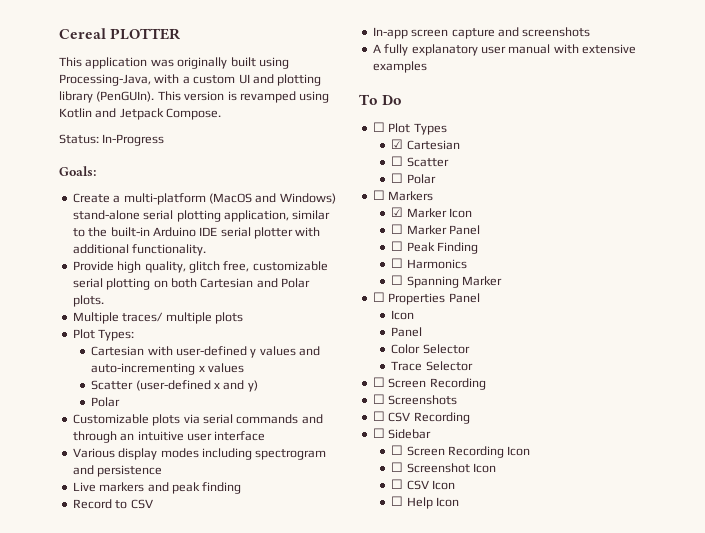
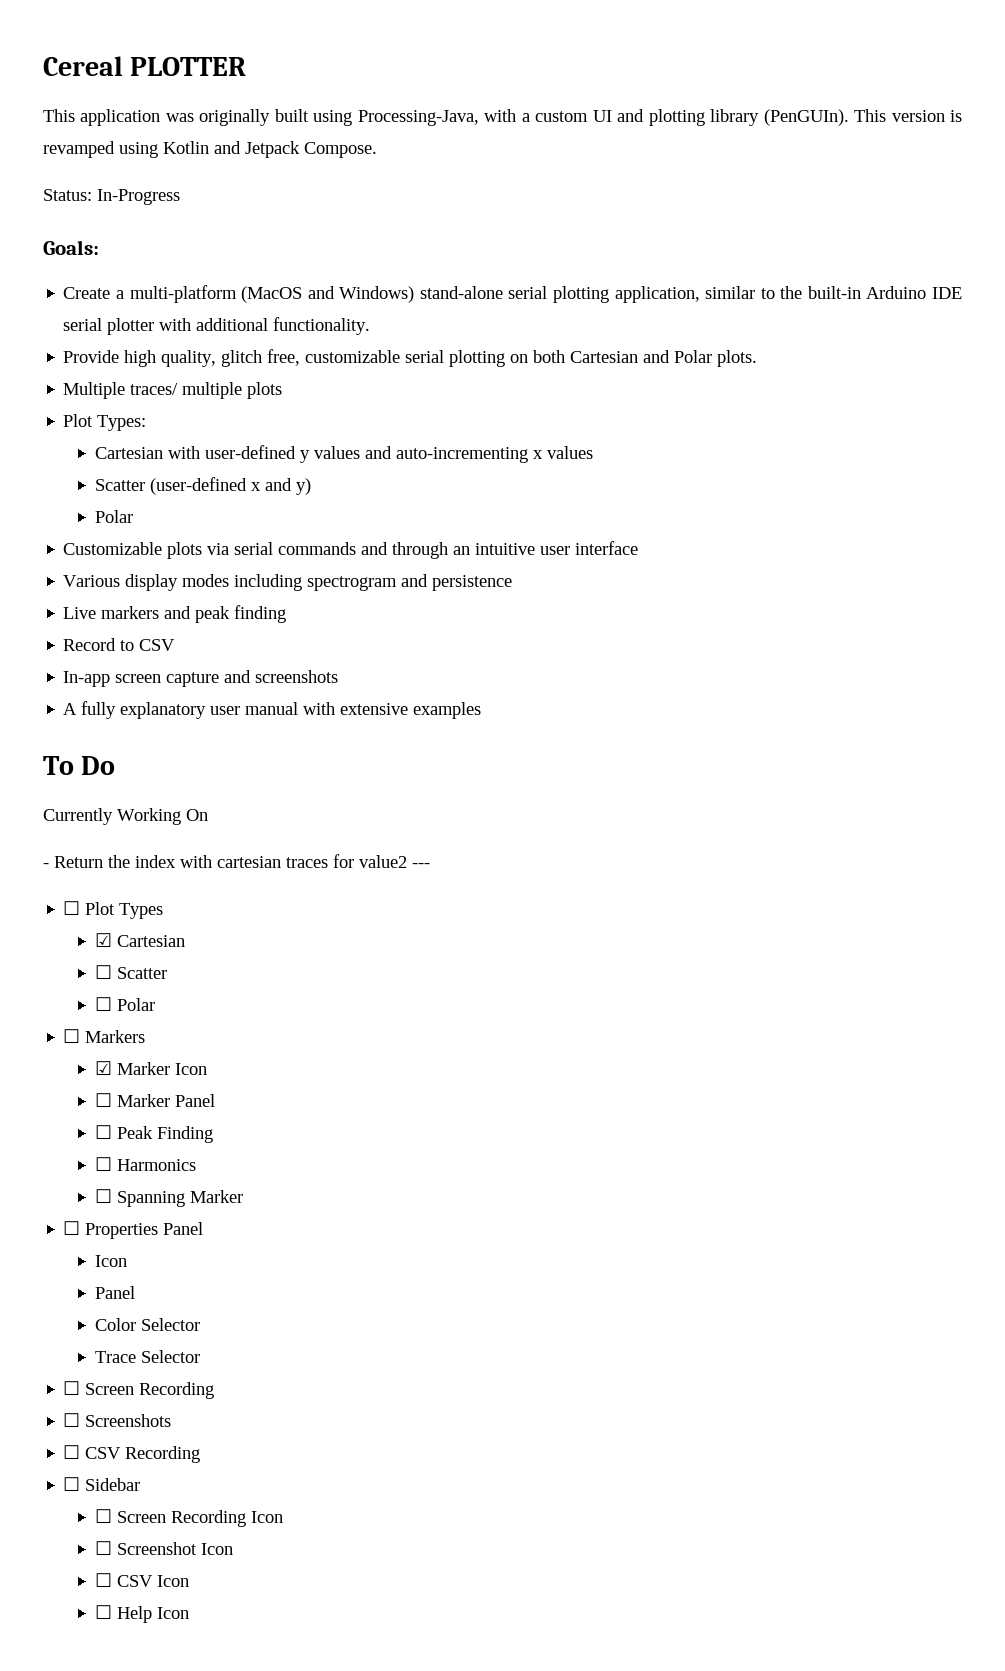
+ Currently Working On
+ - Return the index with cartesian traces for value2 ---

